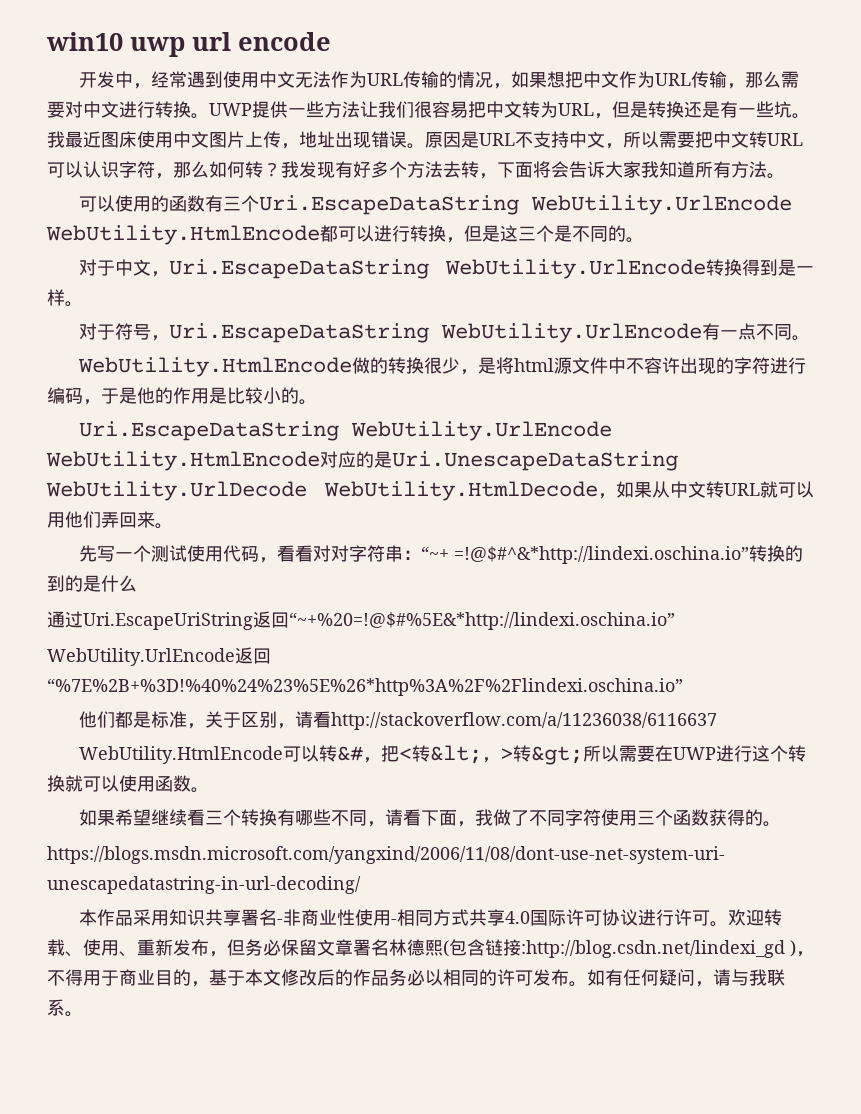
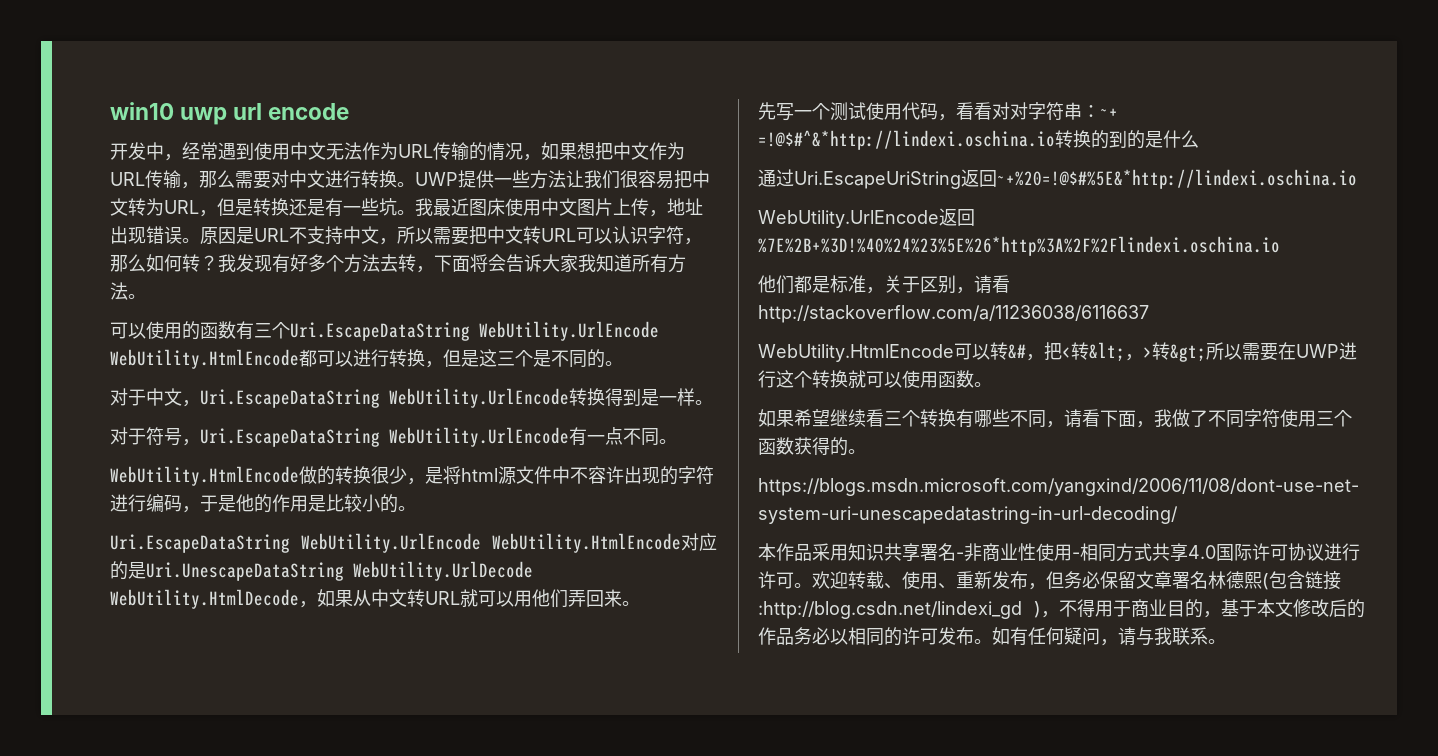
- 先写一个测试使用代码，看看对对字符串：“~+ =!@$#^&*http://lindexi.oschina.io”转换的到的是什么
+ 先写一个测试使用代码，看看对对字符串：~+ =!@$#^&*http://lindexi.oschina.io转换的到的是什么
- 通过Uri.EscapeUriString返回“~+%20=!@$#%5E&*http://lindexi.oschina.io”
+ 通过Uri.EscapeUriString返回~+%20=!@$#%5E&*http://lindexi.oschina.io
- WebUtility.UrlEncode返回“%7E%2B+%3D!%40%24%23%5E%26*http%3A%2F%2Flindexi.oschina.io”
+ WebUtility.UrlEncode返回%7E%2B+%3D!%40%24%23%5E%26*http%3A%2F%2Flindexi.oschina.io

